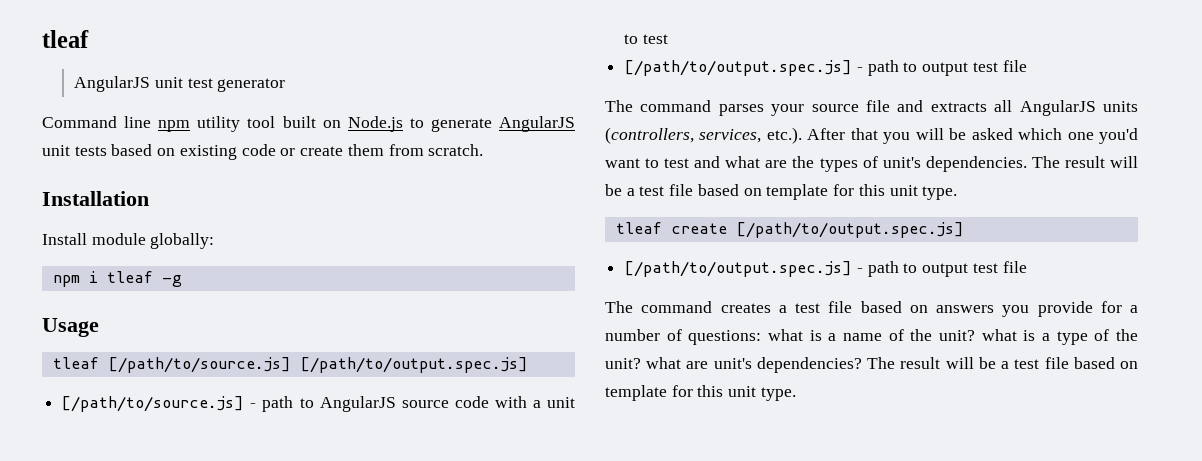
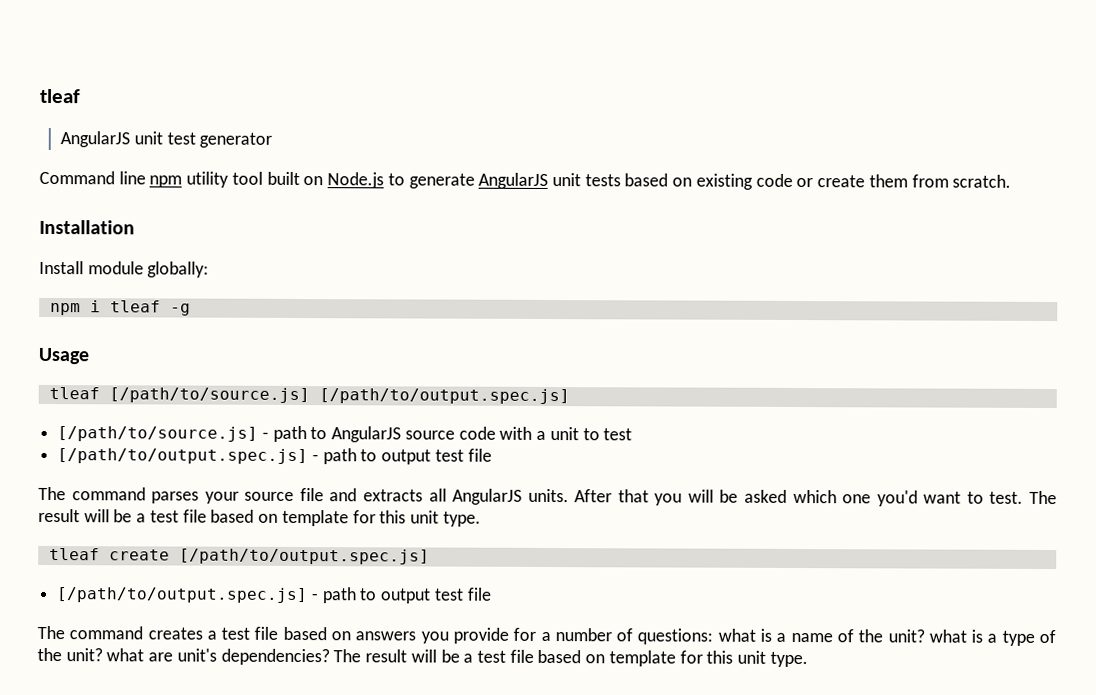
- The command parses your source file and extracts all AngularJS units (controllers, services, etc.). After that you will be asked which one you'd want to test and what are the types of unit's dependencies.
+ The command parses your source file and extracts all AngularJS units. After that you will be asked which one you'd want to test.

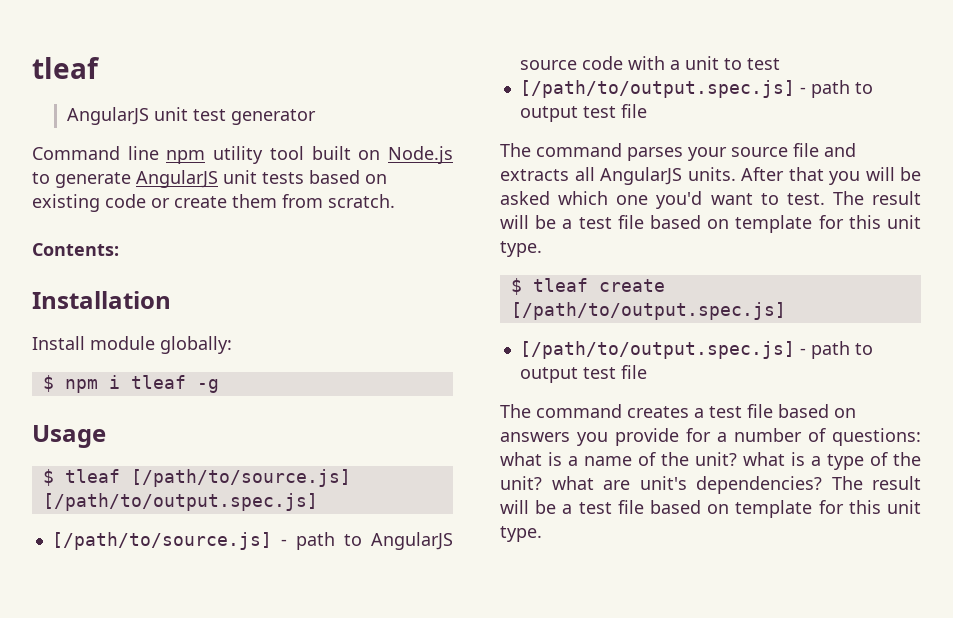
+ Contents:
- npm i tleaf -g
+ $ npm i tleaf -g
- tleaf [/path/to/source.js] [/path/to/output.spec.js]
+ $ tleaf [/path/to/source.js] [/path/to/output.spec.js]
- tleaf create [/path/to/output.spec.js]
+ $ tleaf create [/path/to/output.spec.js]

